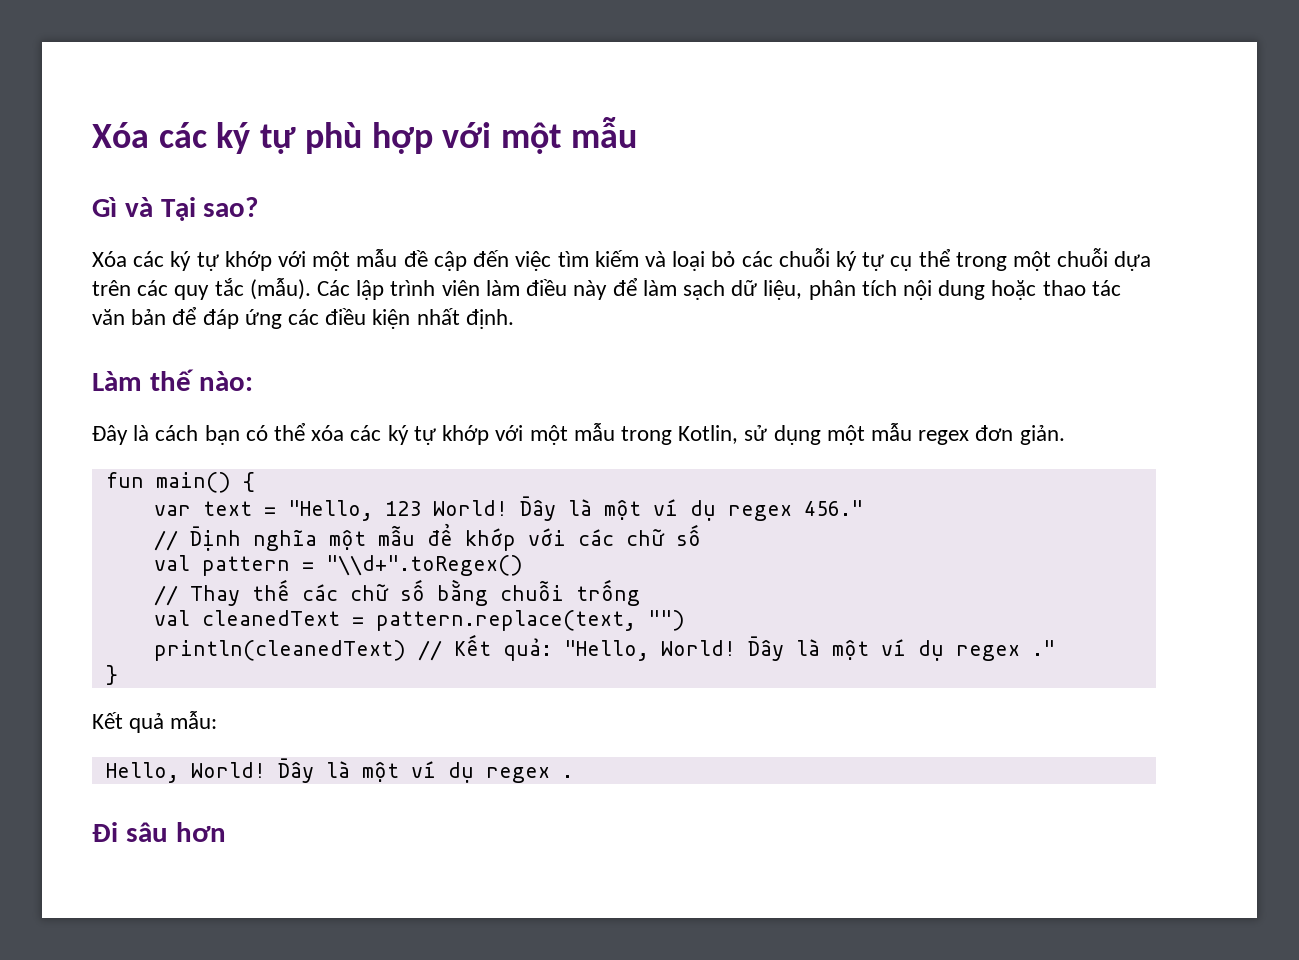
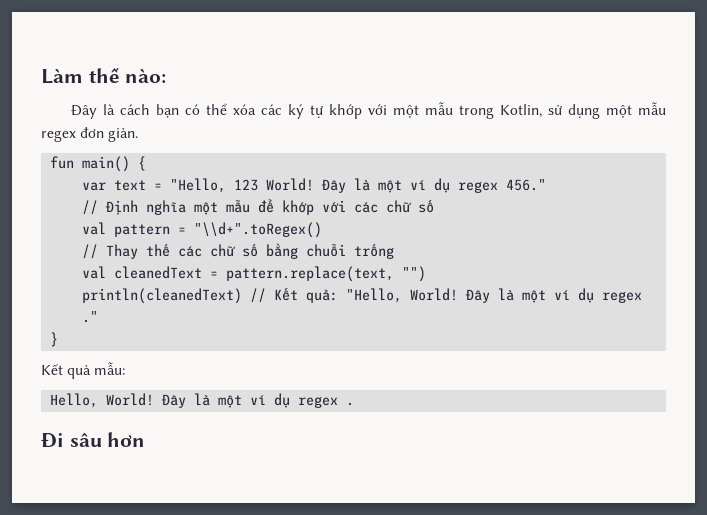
- Xóa các ký tự phù hợp với một mẫu
- Gì và Tại sao?
- Xóa các ký tự khớp với một mẫu đề cập đến việc tìm kiếm và loại bỏ các chuỗi ký tự cụ thể trong một chuỗi dựa trên các quy tắc (mẫu). Các lập trình viên làm điều này để làm sạch dữ liệu, phân tích nội dung hoặc thao tác văn bản để đáp ứng các điều kiện nhất định.

